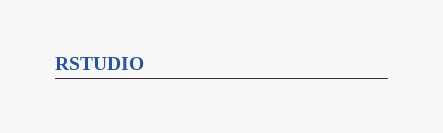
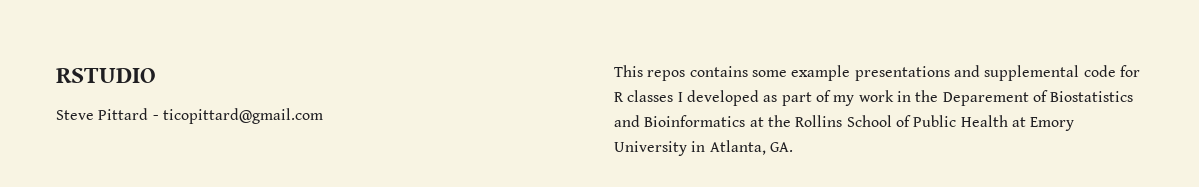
+ Steve Pittard - ticopittard@gmail.com
+ This repos contains some example presentations and supplemental code for R classes I developed as part of my work in the Deparement of Biostatistics and Bioinformatics at the Rollins School of Public Health at Emory University in Atlanta, GA.

